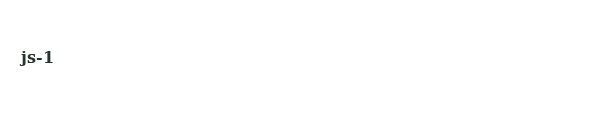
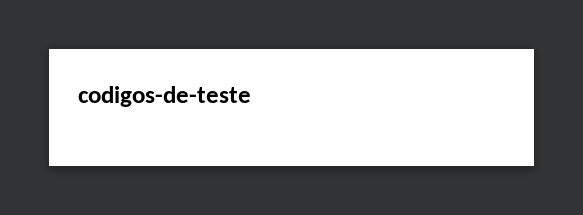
- js-1
+ codigos-de-teste

